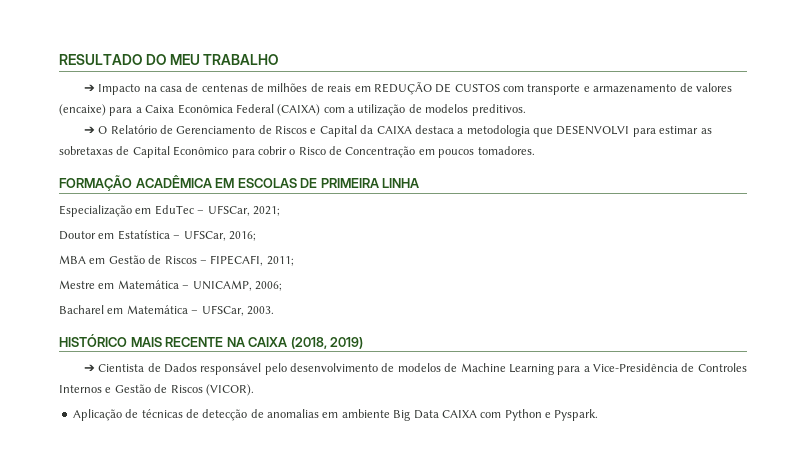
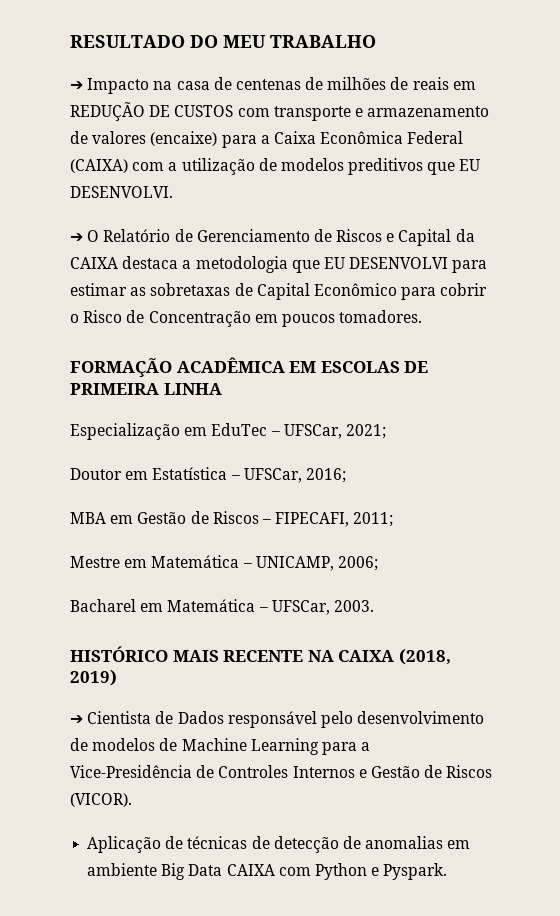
- ➔ Impacto na casa de centenas de milhões de reais em REDUÇÃO DE CUSTOS com transporte e armazenamento de valores (encaixe) para a Caixa Econômica Federal (CAIXA) com a utilização de modelos preditivos.
+ ➔ Impacto na casa de centenas de milhões de reais em REDUÇÃO DE CUSTOS com transporte e armazenamento de valores (encaixe) para a Caixa Econômica Federal (CAIXA) com a utilização de modelos preditivos que EU DESENVOLVI.
- ➔ O Relatório de Gerenciamento de Riscos e Capital da CAIXA destaca a metodologia que DESENVOLVI para estimar as sobretaxas de Capital Econômico para cobrir o Risco de Concentração em poucos tomadores.
+ ➔ O Relatório de Gerenciamento de Riscos e Capital da CAIXA destaca a metodologia que EU DESENVOLVI para estimar as sobretaxas de Capital Econômico para cobrir o Risco de Concentração em poucos tomadores.

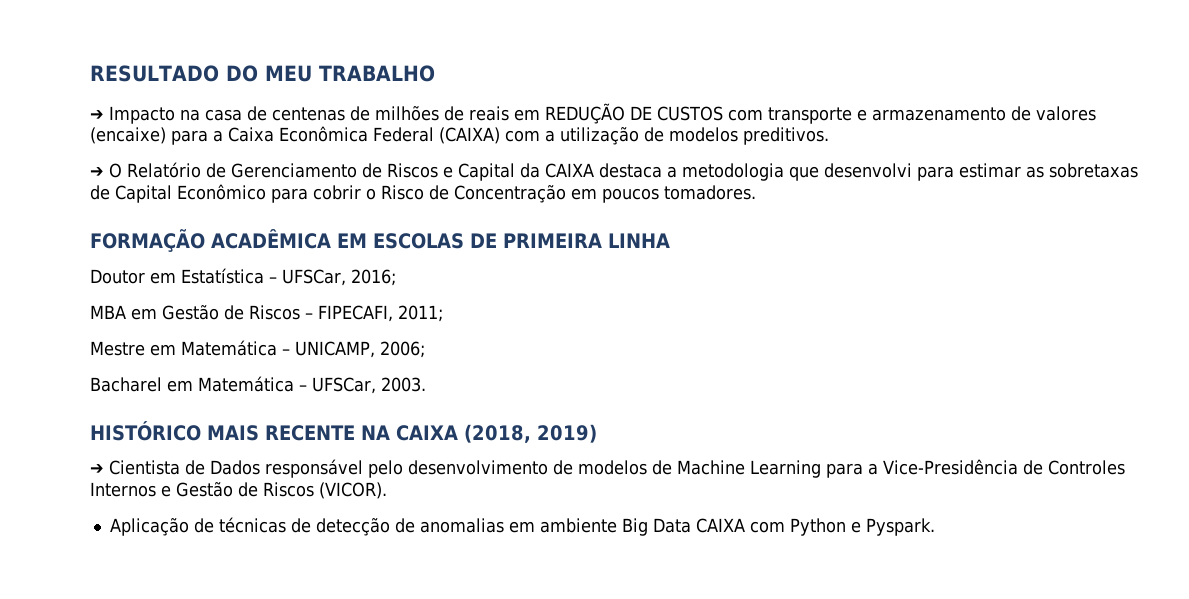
- ➔ Impacto na casa de centenas de milhões de reais em REDUÇÃO DE CUSTOS com transporte e armazenamento de valores (encaixe) para a Caixa Econômica Federal (CAIXA) com a utilização de modelos preditivos que EU DESENVOLVI.
+ ➔ Impacto na casa de centenas de milhões de reais em REDUÇÃO DE CUSTOS com transporte e armazenamento de valores (encaixe) para a Caixa Econômica Federal (CAIXA) com a utilização de modelos preditivos.
- ➔ O Relatório de Gerenciamento de Riscos e Capital da CAIXA destaca a metodologia que EU DESENVOLVI para estimar as sobretaxas de Capital Econômico para cobrir o Risco de Concentração em poucos tomadores.
+ ➔ O Relatório de Gerenciamento de Riscos e Capital da CAIXA destaca a metodologia que desenvolvi para estimar as sobretaxas de Capital Econômico para cobrir o Risco de Concentração em poucos tomadores.
- Especialização em EduTec – UFSCar, 2021;

